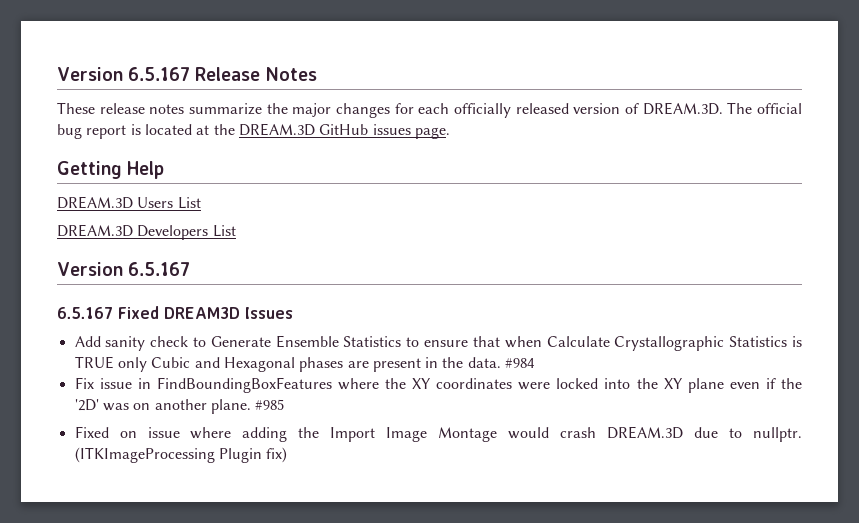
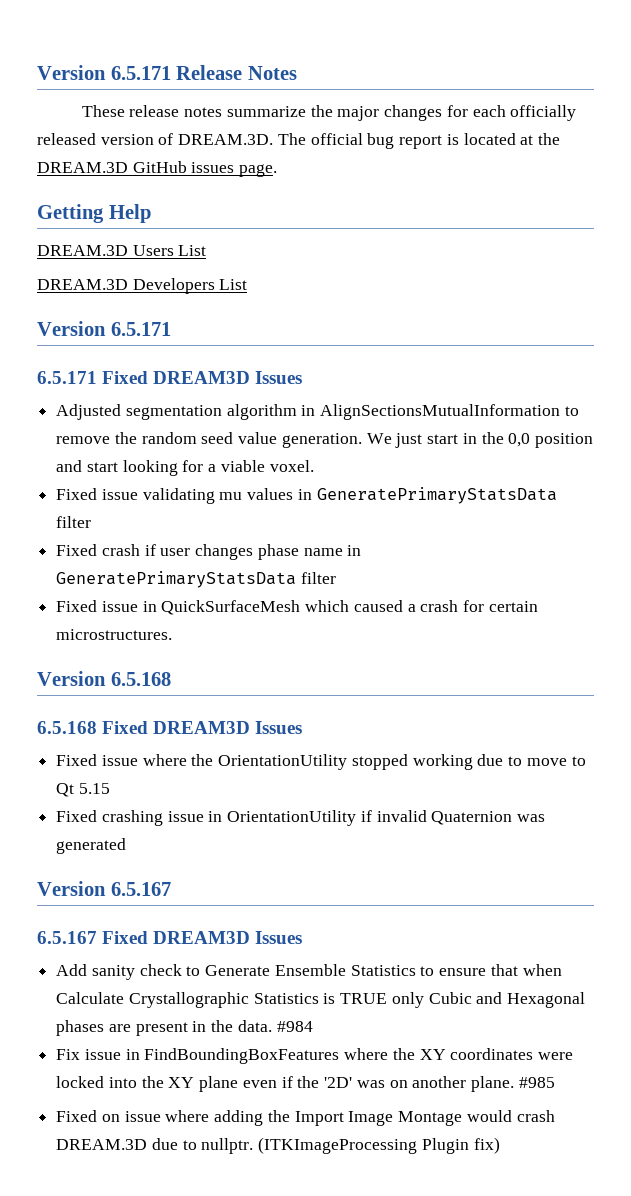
- Version 6.5.167 Release Notes
+ Version 6.5.171 Release Notes
  DREAM.3D Developers List
+ Version 6.5.171
+ 6.5.171 Fixed DREAM3D Issues
+ Adjusted segmentation algorithm in AlignSectionsMutualInformation to remove the random seed value generation. We just start in the 0,0 position and start looking for a viable voxel.
+ Fixed issue validating mu values in GeneratePrimaryStatsData filter
+ Fixed crash if user changes phase name in GeneratePrimaryStatsData filter
+ Fixed issue in QuickSurfaceMesh which caused a crash for certain microstructures.
+ Version 6.5.168
+ 6.5.168 Fixed DREAM3D Issues
+ Fixed issue where the OrientationUtility stopped working due to move to Qt 5.15
+ Fixed crashing issue in OrientationUtility if invalid Quaternion was generated

